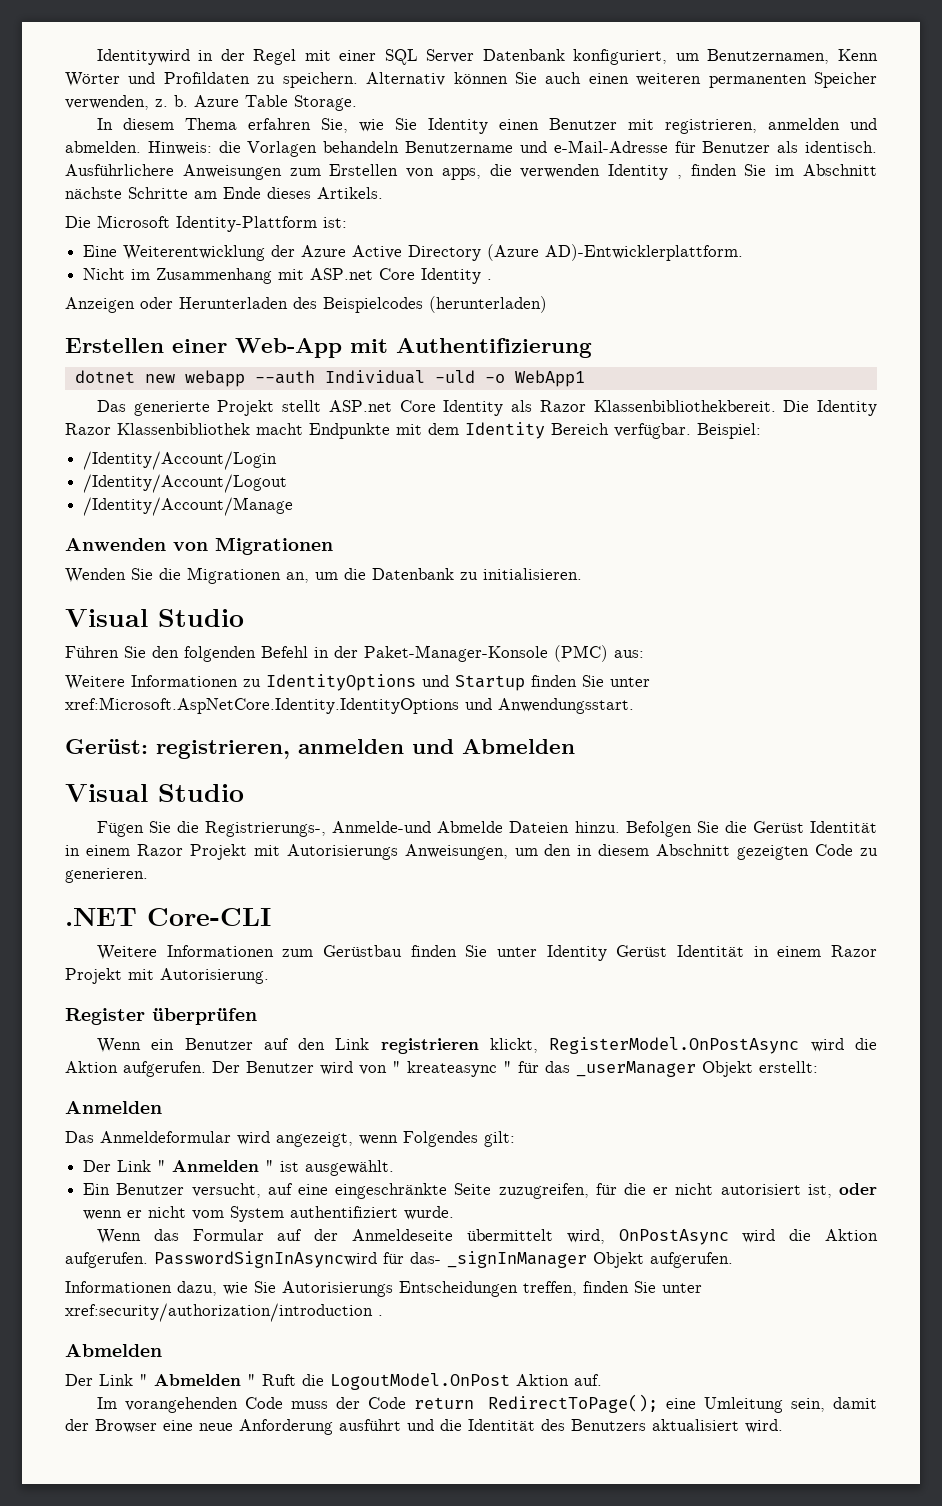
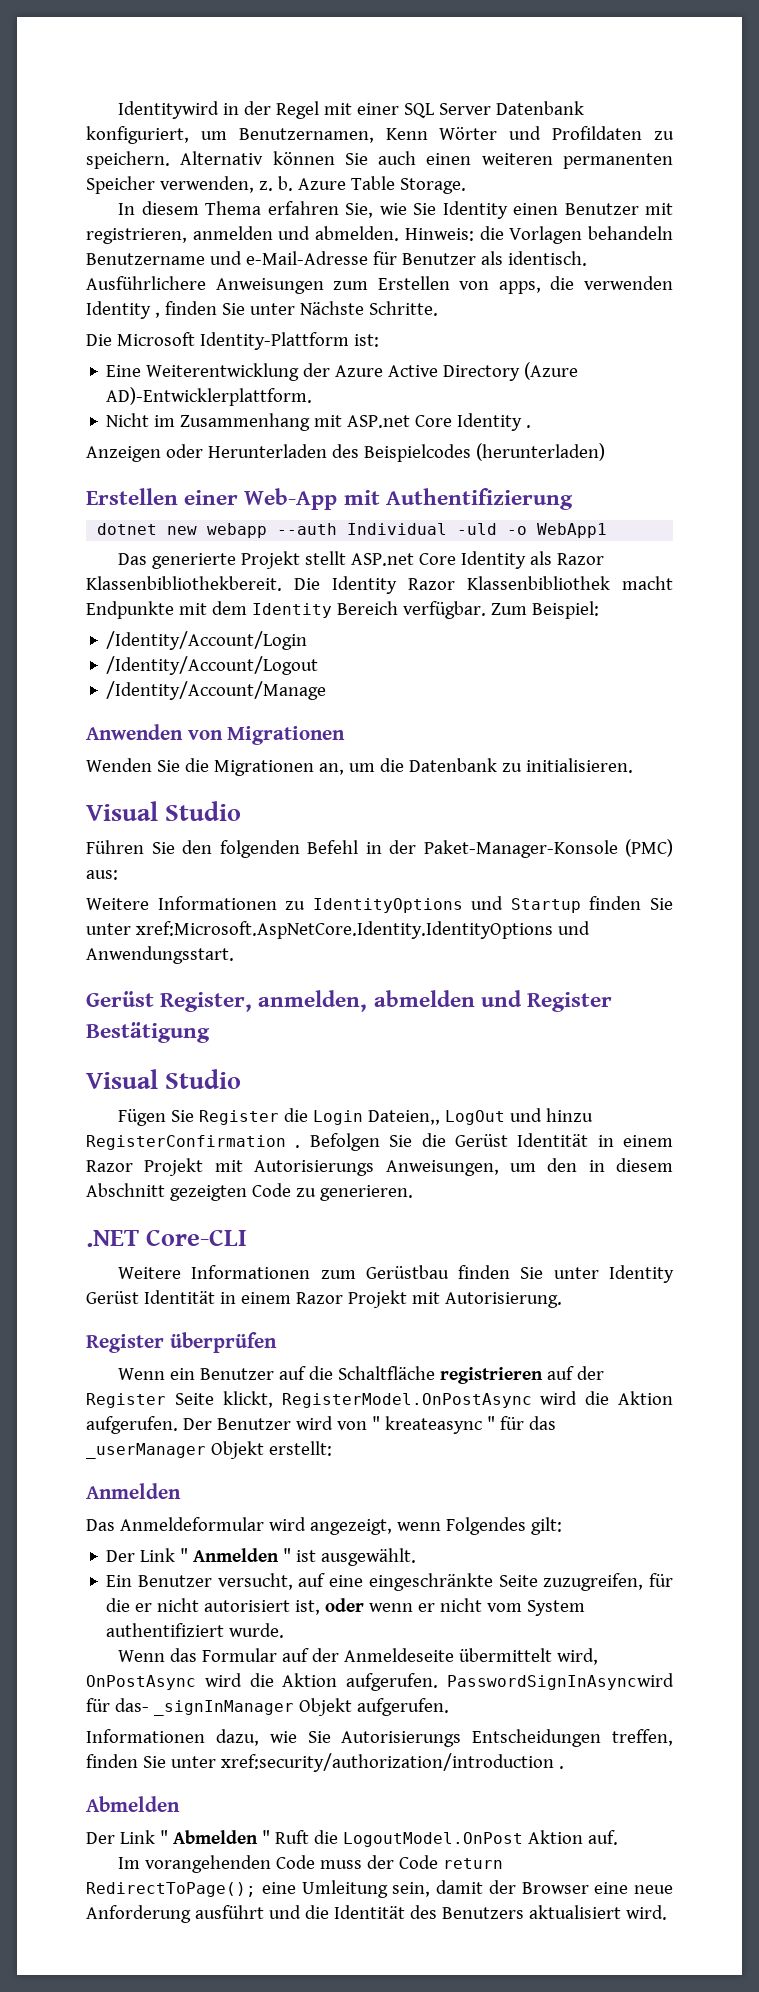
- Ausführlichere Anweisungen zum Erstellen von apps, die verwenden Identity , finden Sie im Abschnitt nächste Schritte am Ende dieses Artikels.
+ Ausführlichere Anweisungen zum Erstellen von apps, die verwenden Identity , finden Sie unter Nächste Schritte.
- Beispiel:
+ Zum Beispiel:
- Gerüst: registrieren, anmelden und Abmelden
+ Gerüst Register, anmelden, abmelden und Register Bestätigung
  Visual Studio
- Fügen Sie die Registrierungs-, Anmelde-und Abmelde Dateien hinzu.
+ Fügen Sie Register die Login Dateien,, LogOut und hinzu RegisterConfirmation .
- Wenn ein Benutzer auf den Link registrieren klickt, RegisterModel.OnPostAsync wird die Aktion aufgerufen.
+ Wenn ein Benutzer auf die Schaltfläche registrieren auf der Register Seite klickt, RegisterModel.OnPostAsync wird die Aktion aufgerufen.

